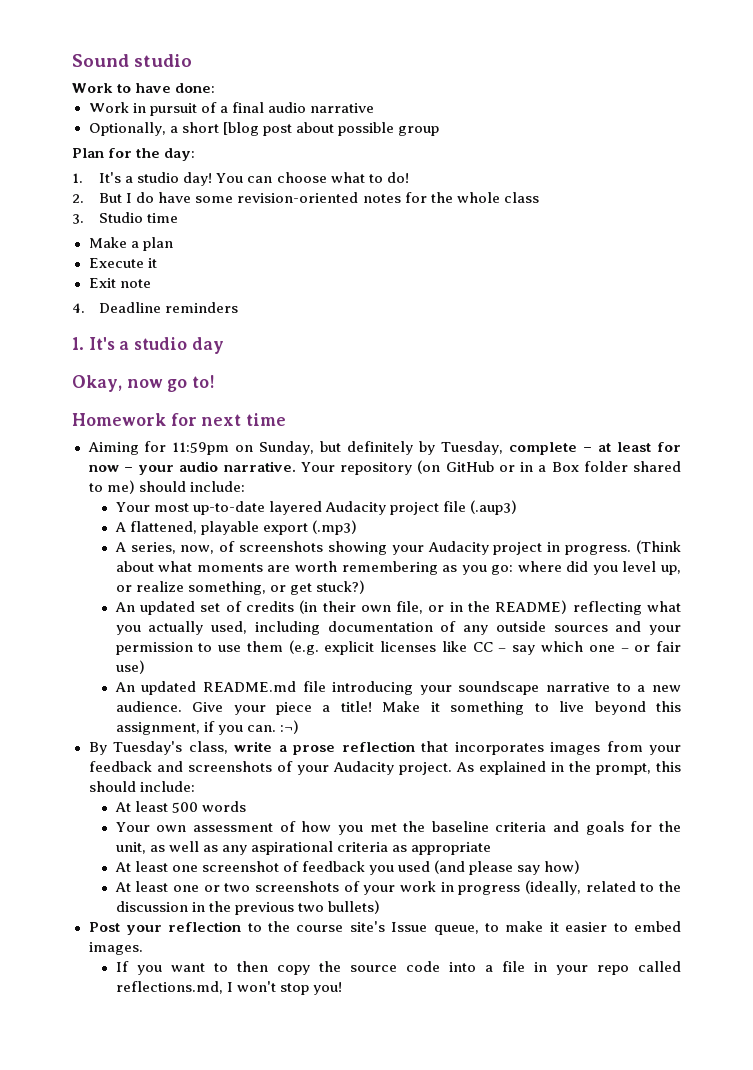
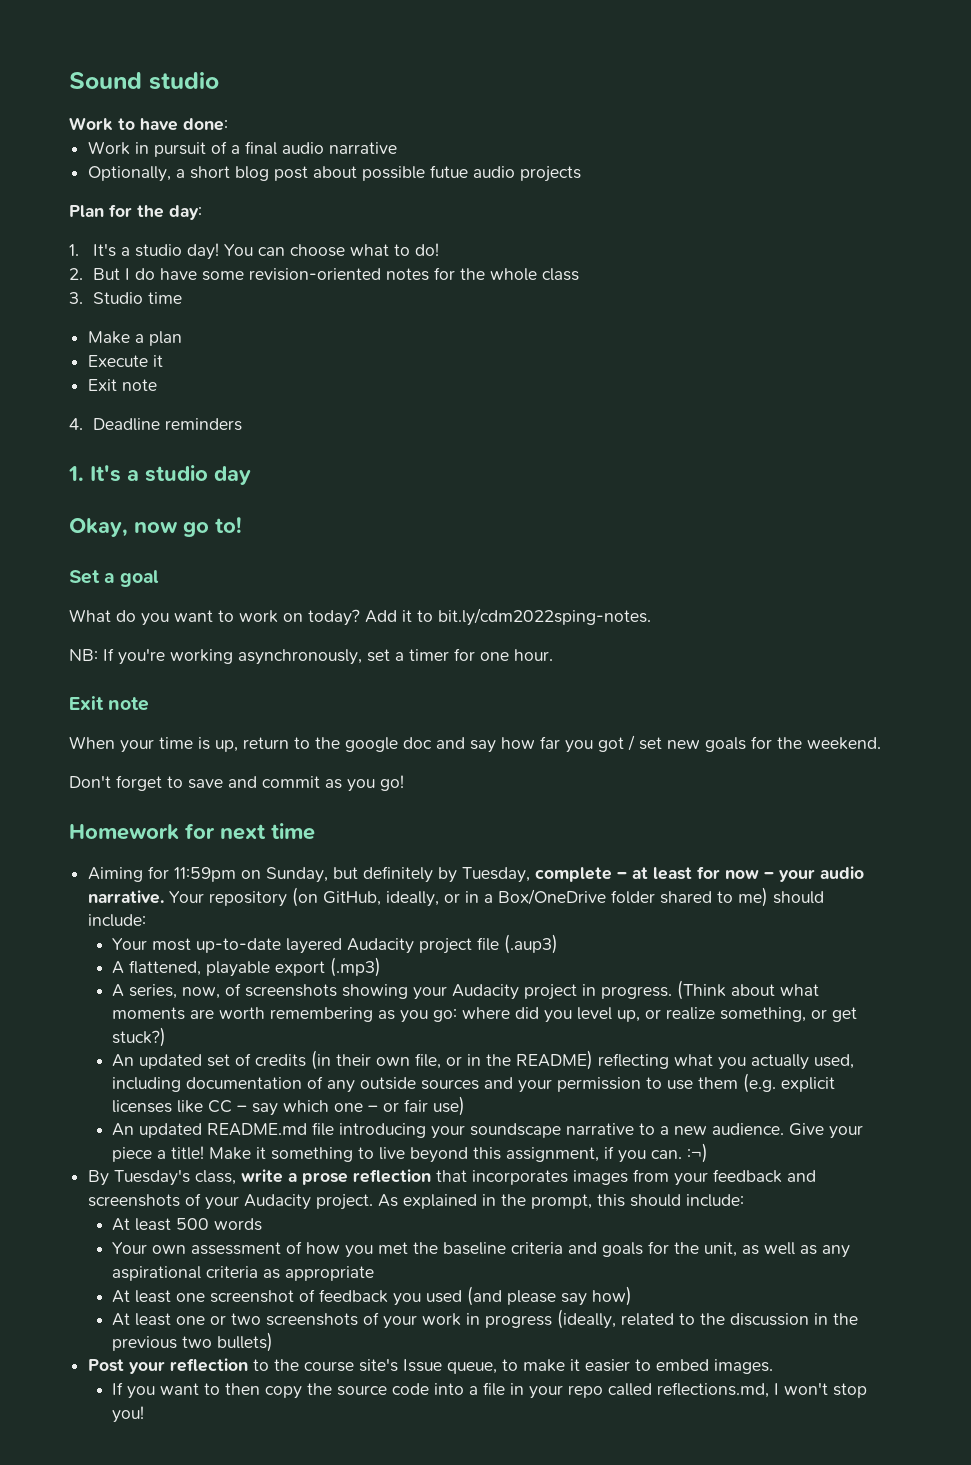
- Optionally, a short [blog post about possible group
+ Optionally, a short blog post about possible futue audio projects
+ Set a goal
+ What do you want to work on today? Add it to bit.ly/cdm2022sping-notes.
+ NB: If you're working asynchronously, set a timer for one hour.
+ Exit note
+ When your time is up, return to the google doc and say how far you got / set new goals for the weekend.
+ Don't forget to save and commit as you go!
- Your repository (on GitHub or in a Box folder shared to me) should include:
+ Your repository (on GitHub, ideally, or in a Box/OneDrive folder shared to me) should include:

